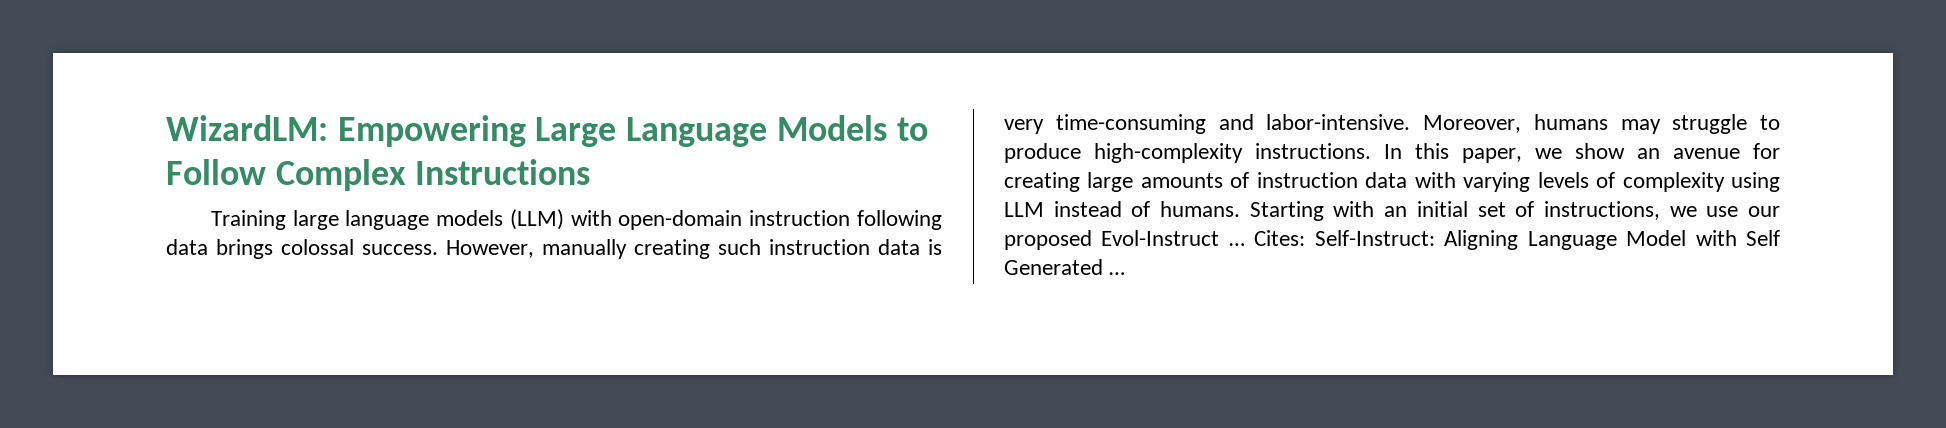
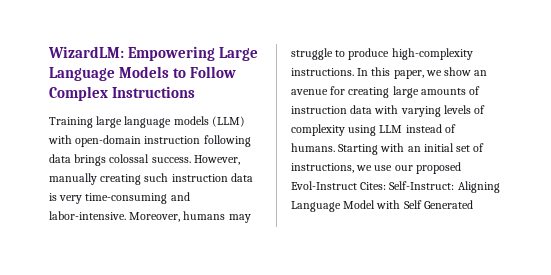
- Starting with an initial set of instructions, we use our proposed Evol-Instruct … Cites: Self-Instruct: Aligning Language Model with Self Generated …
+ Starting with an initial set of instructions, we use our proposed Evol-Instruct Cites: Self-Instruct: Aligning Language Model with Self Generated

